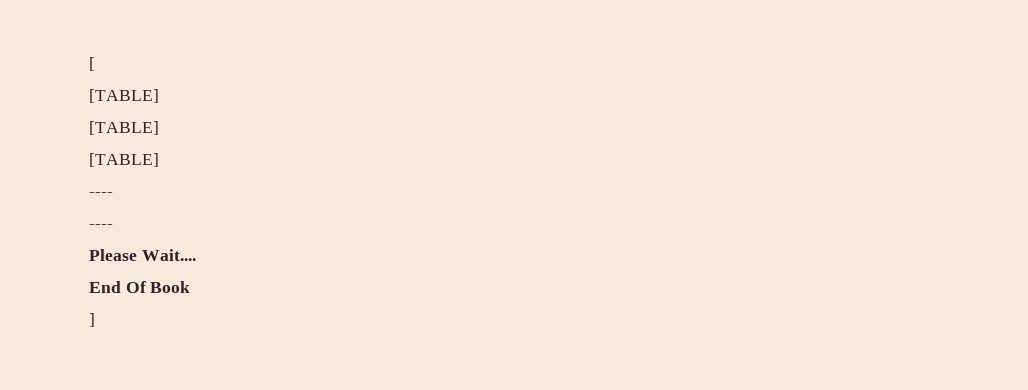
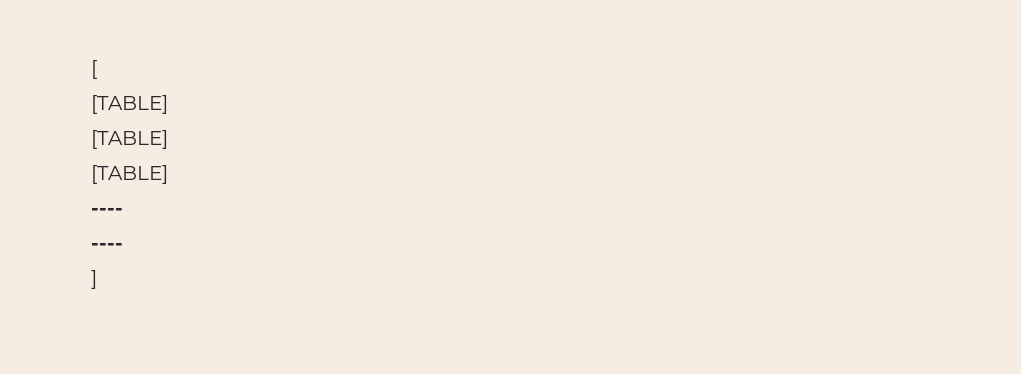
- Please Wait....
- End Of Book

